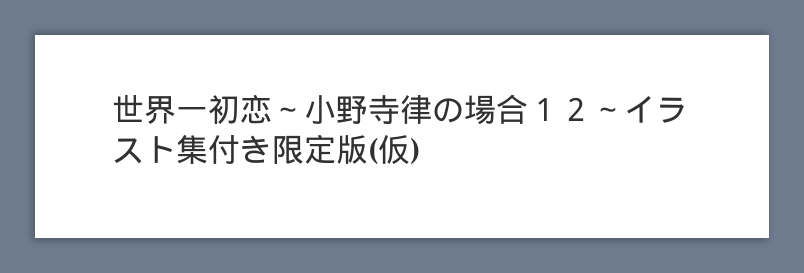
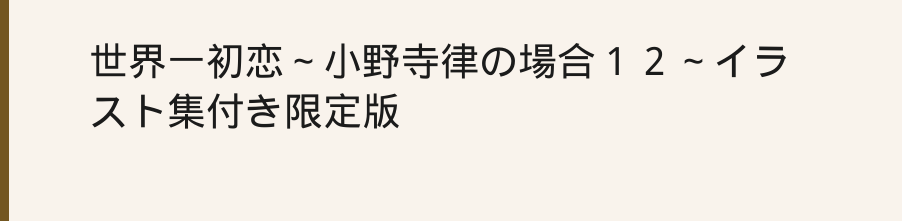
- 世界一初恋～小野寺律の場合１２～イラスト集付き限定版(仮)
+ 世界一初恋～小野寺律の場合１２～イラスト集付き限定版

